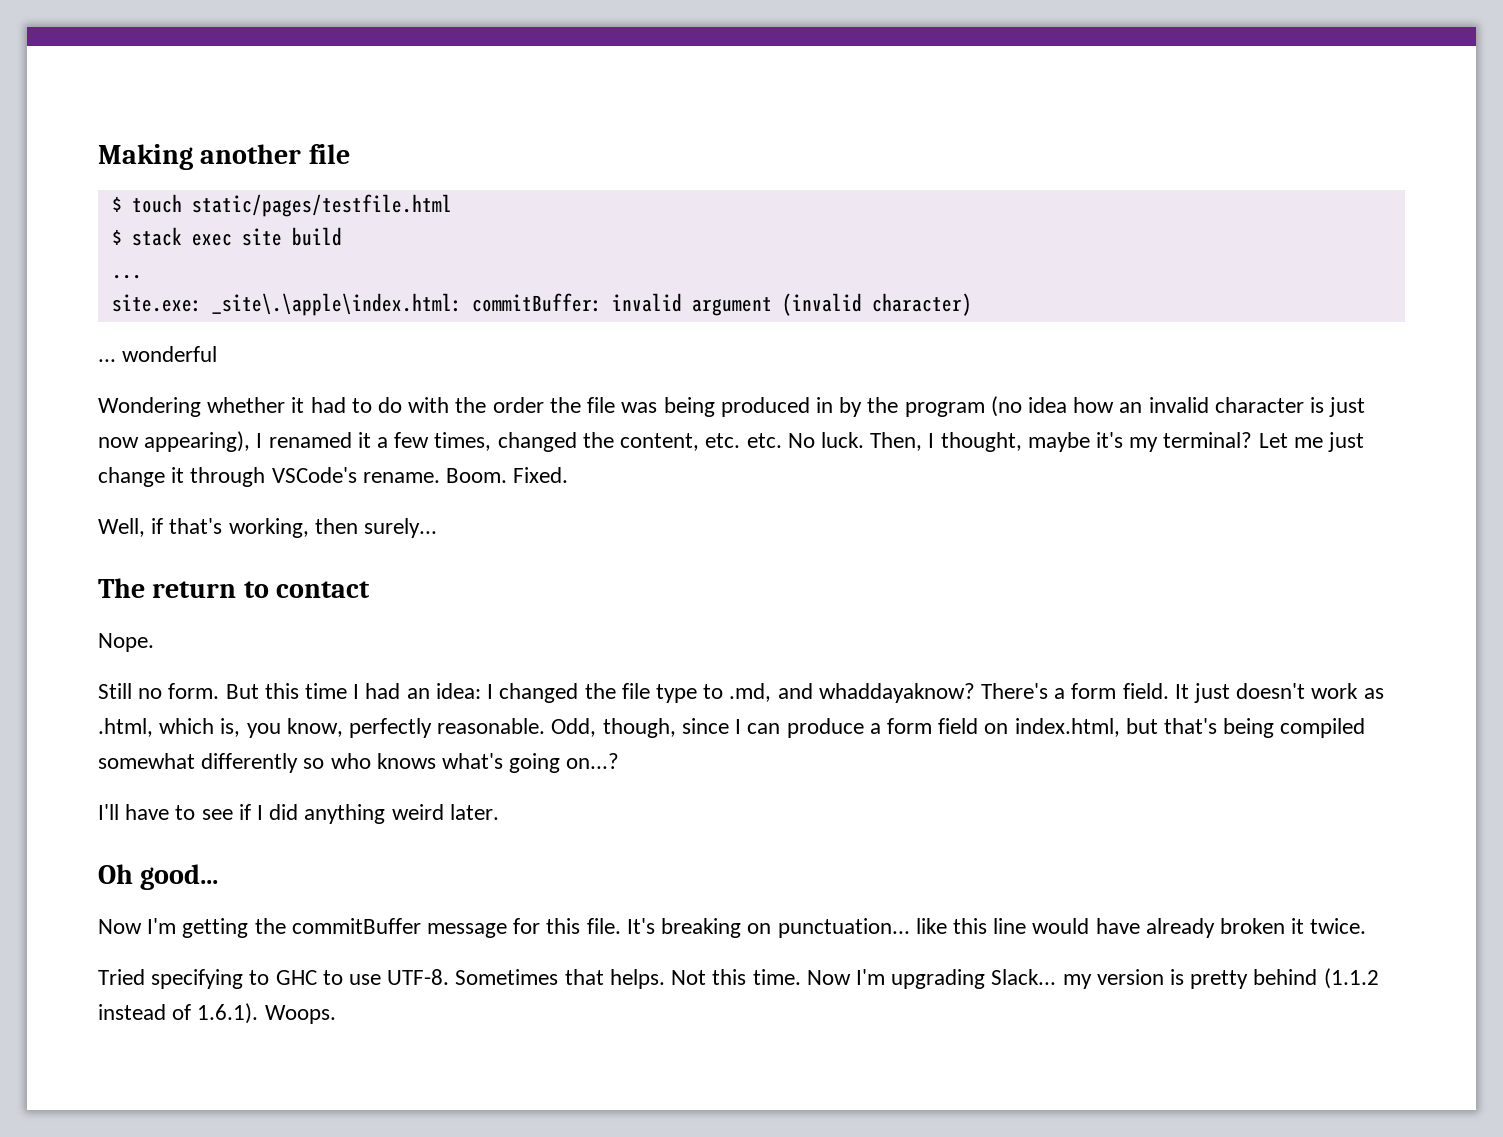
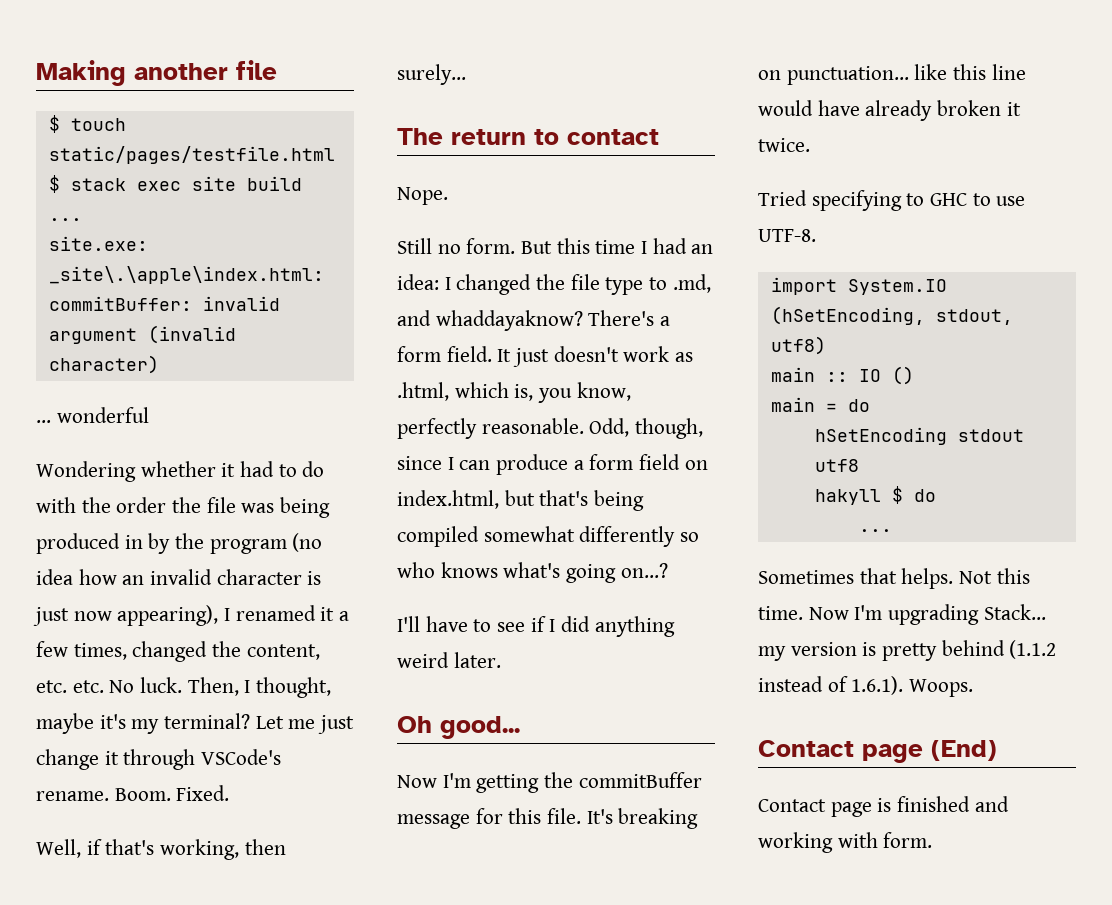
- Tried specifying to GHC to use UTF-8. Sometimes that helps.
+ Tried specifying to GHC to use UTF-8.
+ import System.IO (hSetEncoding, stdout, utf8)
+ main :: IO ()
+ main = do
+ hSetEncoding stdout utf8
+ hakyll $ do
+ ...
+ Sometimes that helps.
- Now I'm upgrading Slack... my version is pretty behind (1.1.2 instead of 1.6.1). Woops.
+ Now I'm upgrading Stack... my version is pretty behind (1.1.2 instead of 1.6.1). Woops.
+ Contact page (End)
+ Contact page is finished and working with form.

